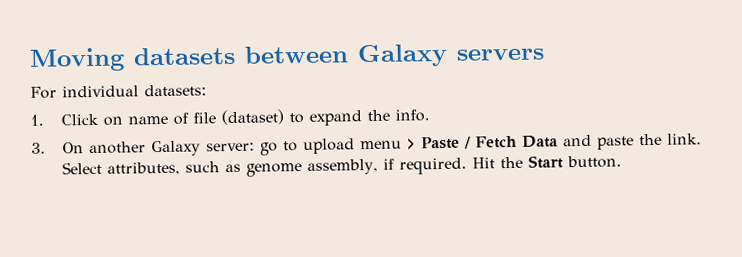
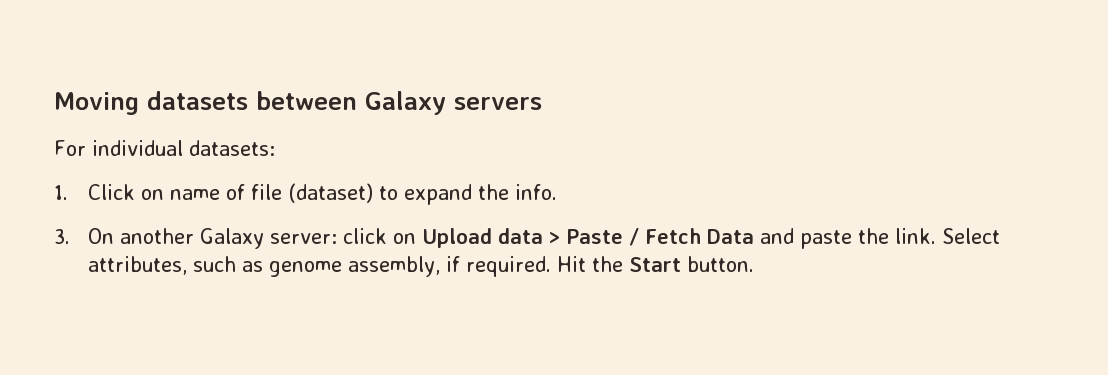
- 3. On another Galaxy server: go to upload menu > Paste / Fetch Data and paste the link.
+ 3. On another Galaxy server: click on Upload data > Paste / Fetch Data and paste the link.

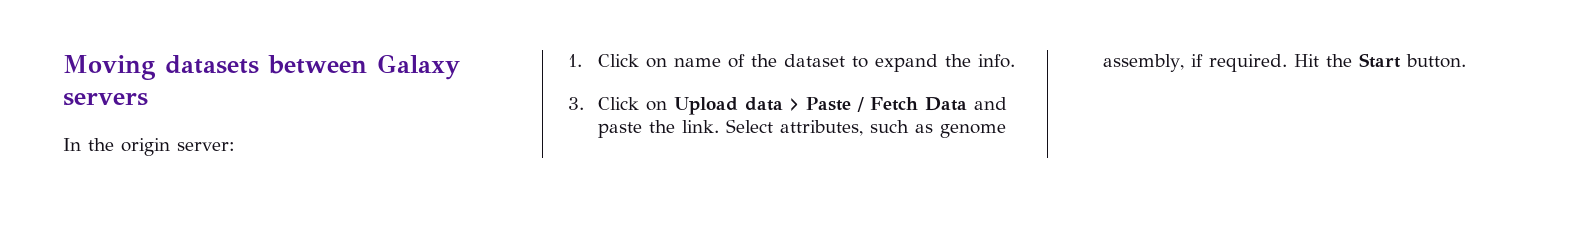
- For individual datasets:
+ In the origin server:
- 1. Click on name of file (dataset) to expand the info.
+ 1. Click on name of the dataset to expand the info.
- 3. On another Galaxy server: click on Upload data > Paste / Fetch Data and paste the link.
+ 3. Click on Upload data > Paste / Fetch Data and paste the link.

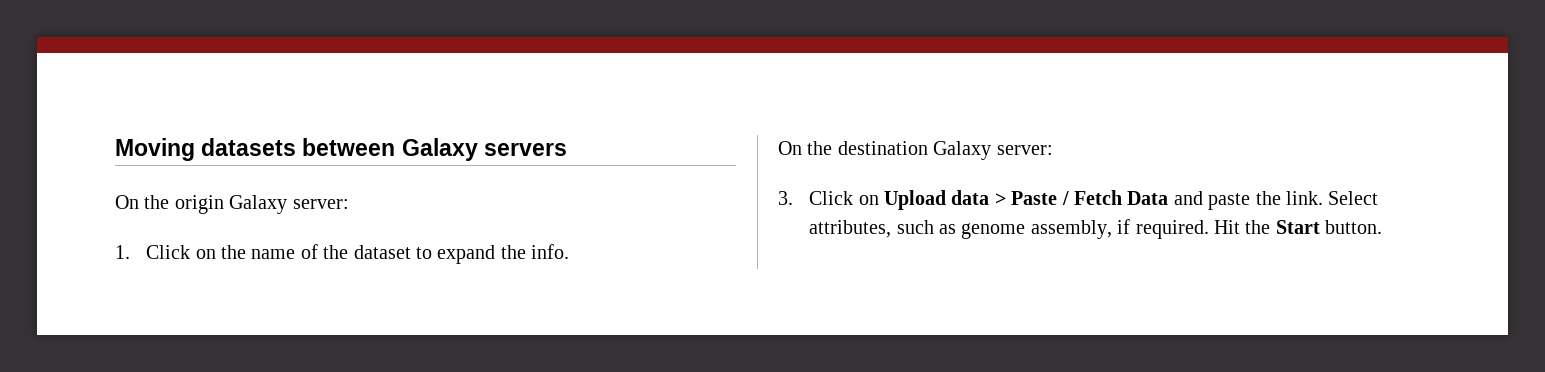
- In the origin server:
+ On the origin Galaxy server:
- 1. Click on name of the dataset to expand the info.
+ 1. Click on the name of the dataset to expand the info.
+ On the destination Galaxy server:

